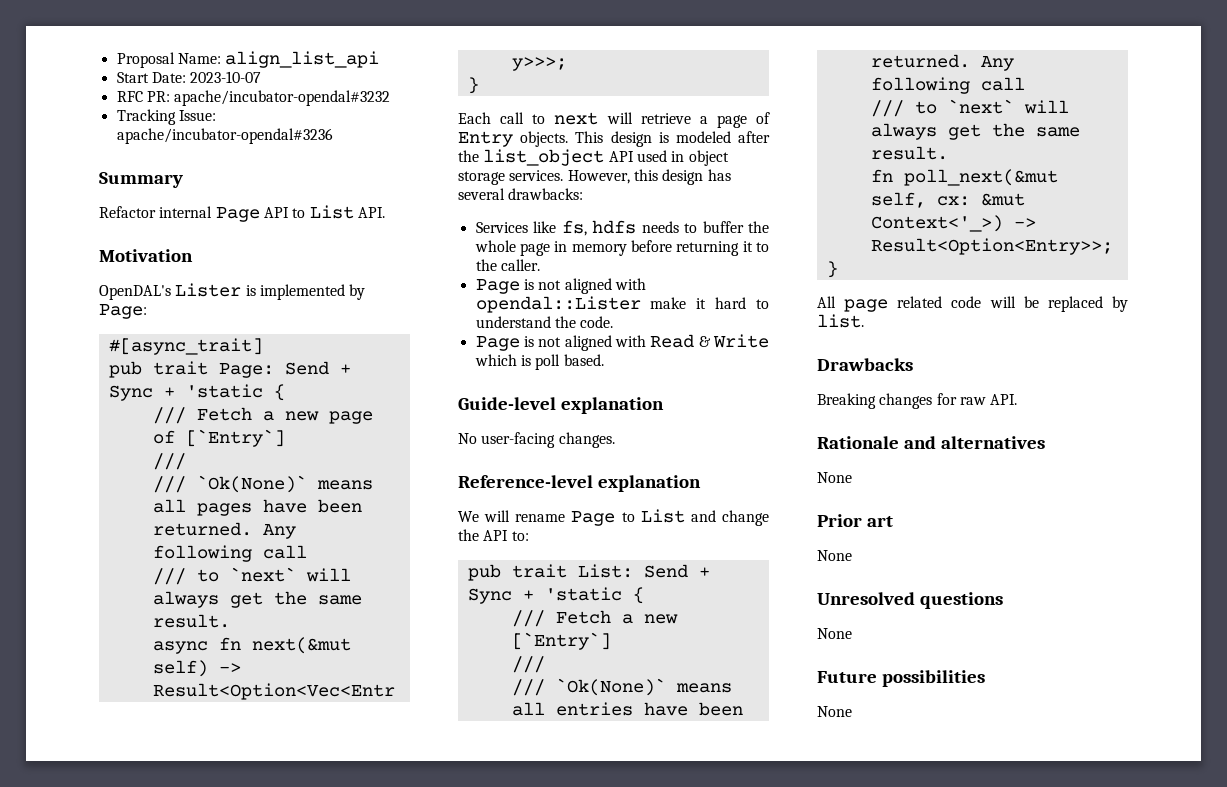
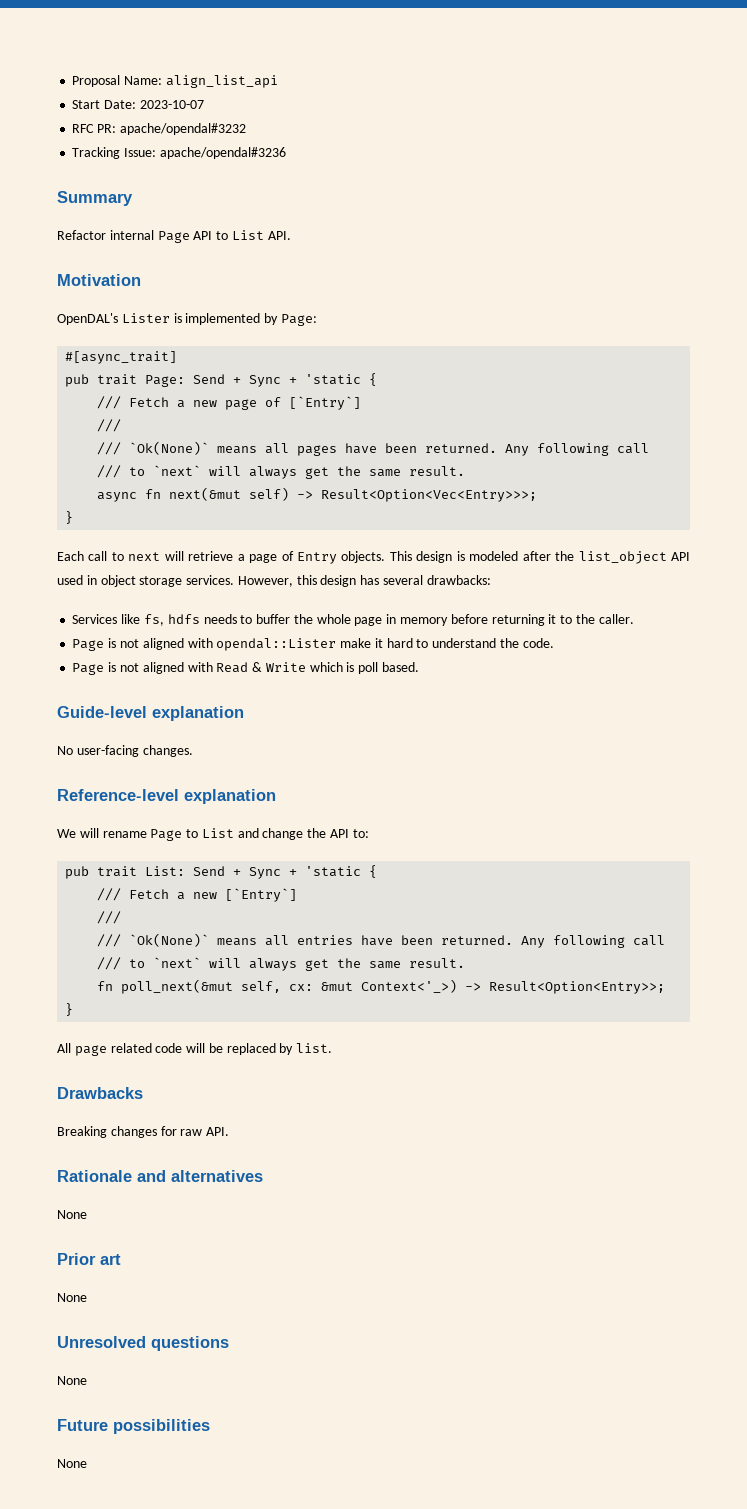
- RFC PR: apache/incubator-opendal#3232
+ RFC PR: apache/opendal#3232
- Tracking Issue: apache/incubator-opendal#3236
+ Tracking Issue: apache/opendal#3236

